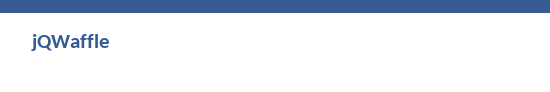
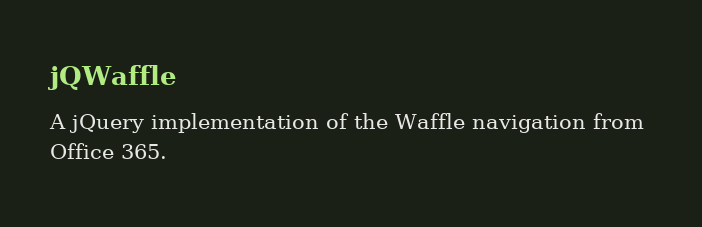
+ A jQuery implementation of the Waffle navigation from Office 365.

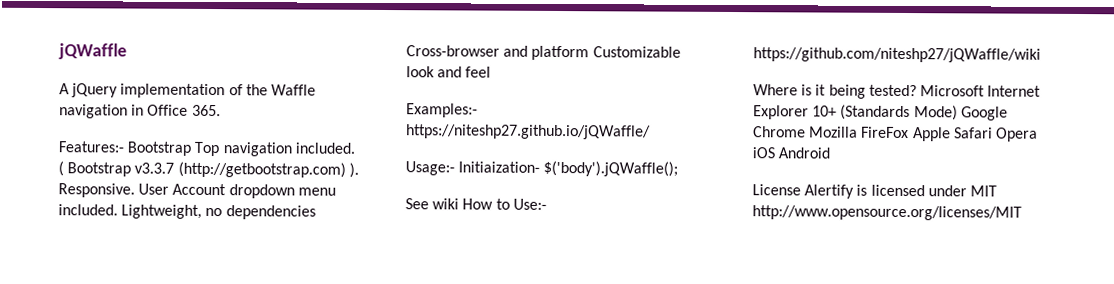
- A jQuery implementation of the Waffle navigation from Office 365.
+ A jQuery implementation of the Waffle navigation in Office 365.
+ Features:- Bootstrap Top navigation included. ( Bootstrap v3.3.7 (http://getbootstrap.com) ). Responsive. User Account dropdown menu included. Lightweight, no dependencies Cross-browser and platform Customizable look and feel
+ Examples:- https://niteshp27.github.io/jQWaffle/
+ Usage:- Initiaization- $('body').jQWaffle();
+ See wiki How to Use:- https://github.com/niteshp27/jQWaffle/wiki
+ Where is it being tested? Microsoft Internet Explorer 10+ (Standards Mode) Google Chrome Mozilla FireFox Apple Safari Opera iOS Android
+ License Alertify is licensed under MIT http://www.opensource.org/licenses/MIT

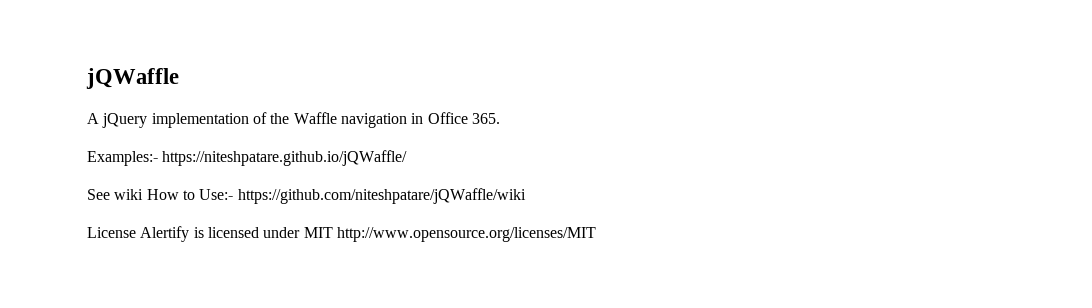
- Features:- Bootstrap Top navigation included. ( Bootstrap v3.3.7 (http://getbootstrap.com) ). Responsive. User Account dropdown menu included. Lightweight, no dependencies Cross-browser and platform Customizable look and feel
- Examples:- https://niteshp27.github.io/jQWaffle/
- Usage:- Initiaization- $('body').jQWaffle();
+ Examples:- https://niteshpatare.github.io/jQWaffle/
- See wiki How to Use:- https://github.com/niteshp27/jQWaffle/wiki
- Where is it being tested? Microsoft Internet Explorer 10+ (Standards Mode) Google Chrome Mozilla FireFox Apple Safari Opera iOS Android
+ See wiki How to Use:- https://github.com/niteshpatare/jQWaffle/wiki

